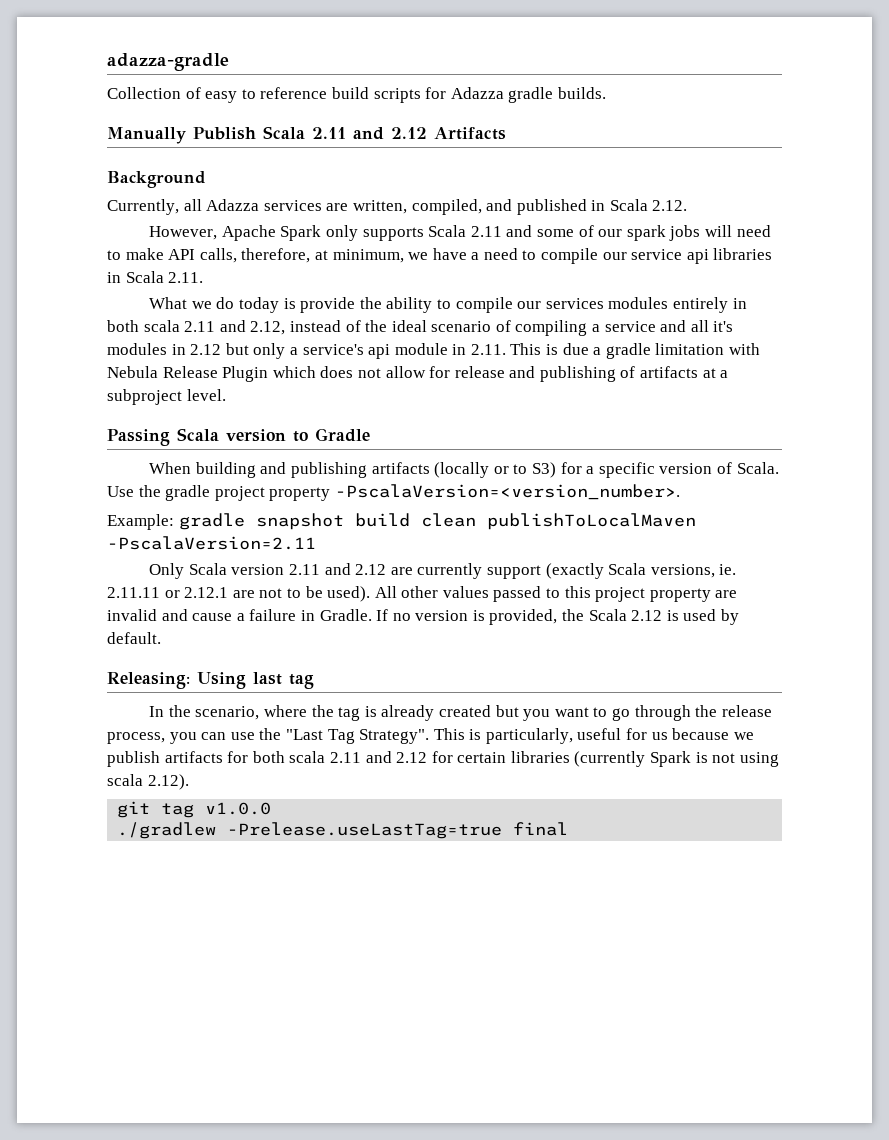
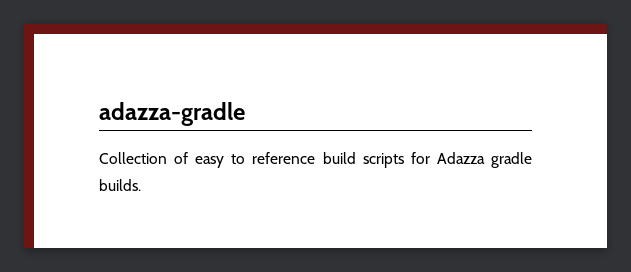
- Manually Publish Scala 2.11 and 2.12 Artifacts
- Background
- Currently, all Adazza services are written, compiled, and published in Scala 2.12.
- However, Apache Spark only supports Scala 2.11 and some of our spark jobs will need to make API calls, therefore, at minimum, we have a need to compile our service api libraries in Scala 2.11.
- What we do today is provide the ability to compile our services modules entirely in both scala 2.11 and 2.12, instead of the ideal scenario of compiling a service and all it's modules in 2.12 but only a service's api module in 2.11. This is due a gradle limitation with Nebula Release Plugin which does not allow for release and publishing of artifacts at a subproject level.
- Passing Scala version to Gradle
- When building and publishing artifacts (locally or to S3) for a specific version of Scala. Use the gradle project property -PscalaVersion=<version_number>.
- Example: gradle snapshot build clean publishToLocalMaven -PscalaVersion=2.11
- Only Scala version 2.11 and 2.12 are currently support (exactly Scala versions, ie. 2.11.11 or 2.12.1 are not to be used). All other values passed to this project property are invalid and cause a failure in Gradle. If no version is provided, the Scala 2.12 is used by default.
- Releasing: Using last tag
- In the scenario, where the tag is already created but you want to go through the release process, you can use the "Last Tag Strategy". This is particularly, useful for us because we publish artifacts for both scala 2.11 and 2.12 for certain libraries (currently Spark is not using scala 2.12).
- git tag v1.0.0
- ./gradlew -Prelease.useLastTag=true final

